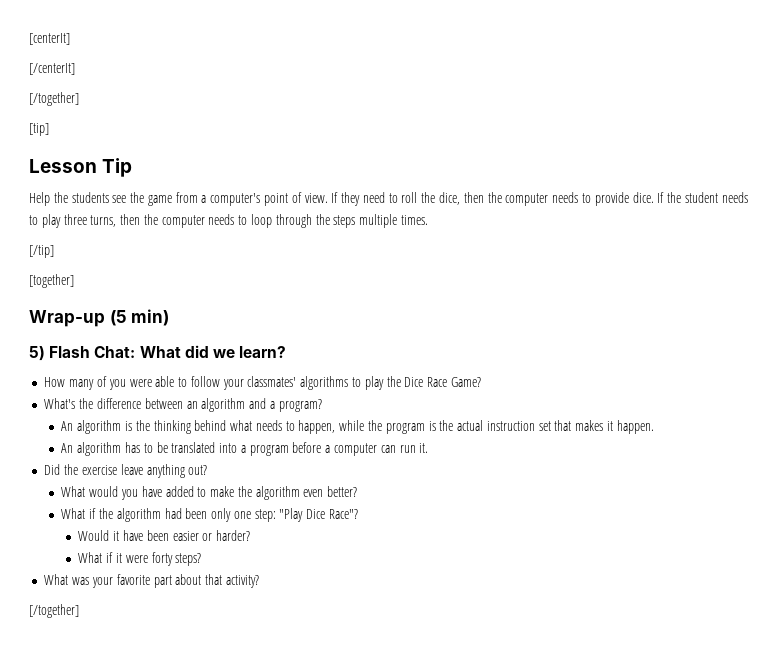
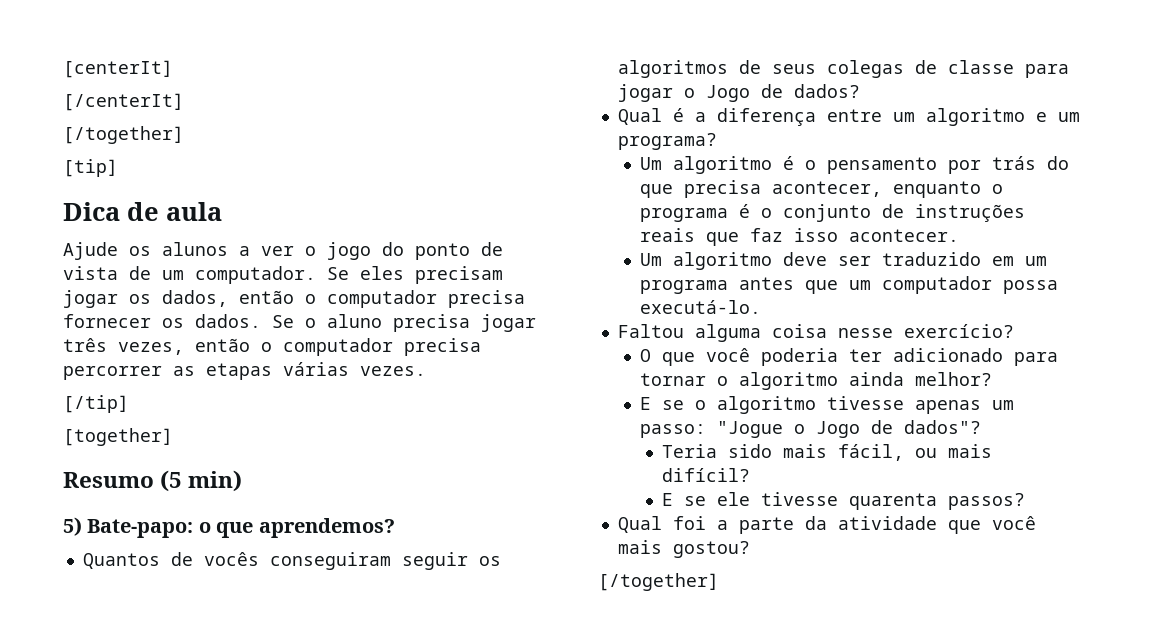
- Lesson Tip
- Help the students see the game from a computer's point of view. If they need to roll the dice, then the computer needs to provide dice. If the student needs to play three turns, then the computer needs to loop through the steps multiple times.
+ Dica de aula
+ Ajude os alunos a ver o jogo do ponto de vista de um computador. Se eles precisam jogar os dados, então o computador precisa fornecer os dados. Se o aluno precisa jogar três vezes, então o computador precisa percorrer as etapas várias vezes.
- Wrap-up (5 min)
+ Resumo (5 min)
- 5) Flash Chat: What did we learn?
- How many of you were able to follow your classmates' algorithms to play the Dice Race Game?
- What's the difference between an algorithm and a program?
- An algorithm is the thinking behind what needs to happen, while the program is the actual instruction set that makes it happen.
- An algorithm has to be translated into a program before a computer can run it.
- Did the exercise leave anything out?
- What would you have added to make the algorithm even better?
- What if the algorithm had been only one step: "Play Dice Race"?
- Would it have been easier or harder?
- What if it were forty steps?
- What was your favorite part about that activity?
+ 5) Bate-papo: o que aprendemos?
+ Quantos de vocês conseguiram seguir os algoritmos de seus colegas de classe para jogar o Jogo de dados?
+ Qual é a diferença entre um algoritmo e um programa?
+ Um algoritmo é o pensamento por trás do que precisa acontecer, enquanto o programa é o conjunto de instruções reais que faz isso acontecer.
+ Um algoritmo deve ser traduzido em um programa antes que um computador possa executá-lo.
+ Faltou alguma coisa nesse exercício?
+ O que você poderia ter adicionado para tornar o algoritmo ainda melhor?
+ E se o algoritmo tivesse apenas um passo: "Jogue o Jogo de dados"?
+ Teria sido mais fácil, ou mais difícil?
+ E se ele tivesse quarenta passos?
+ Qual foi a parte da atividade que você mais gostou?

